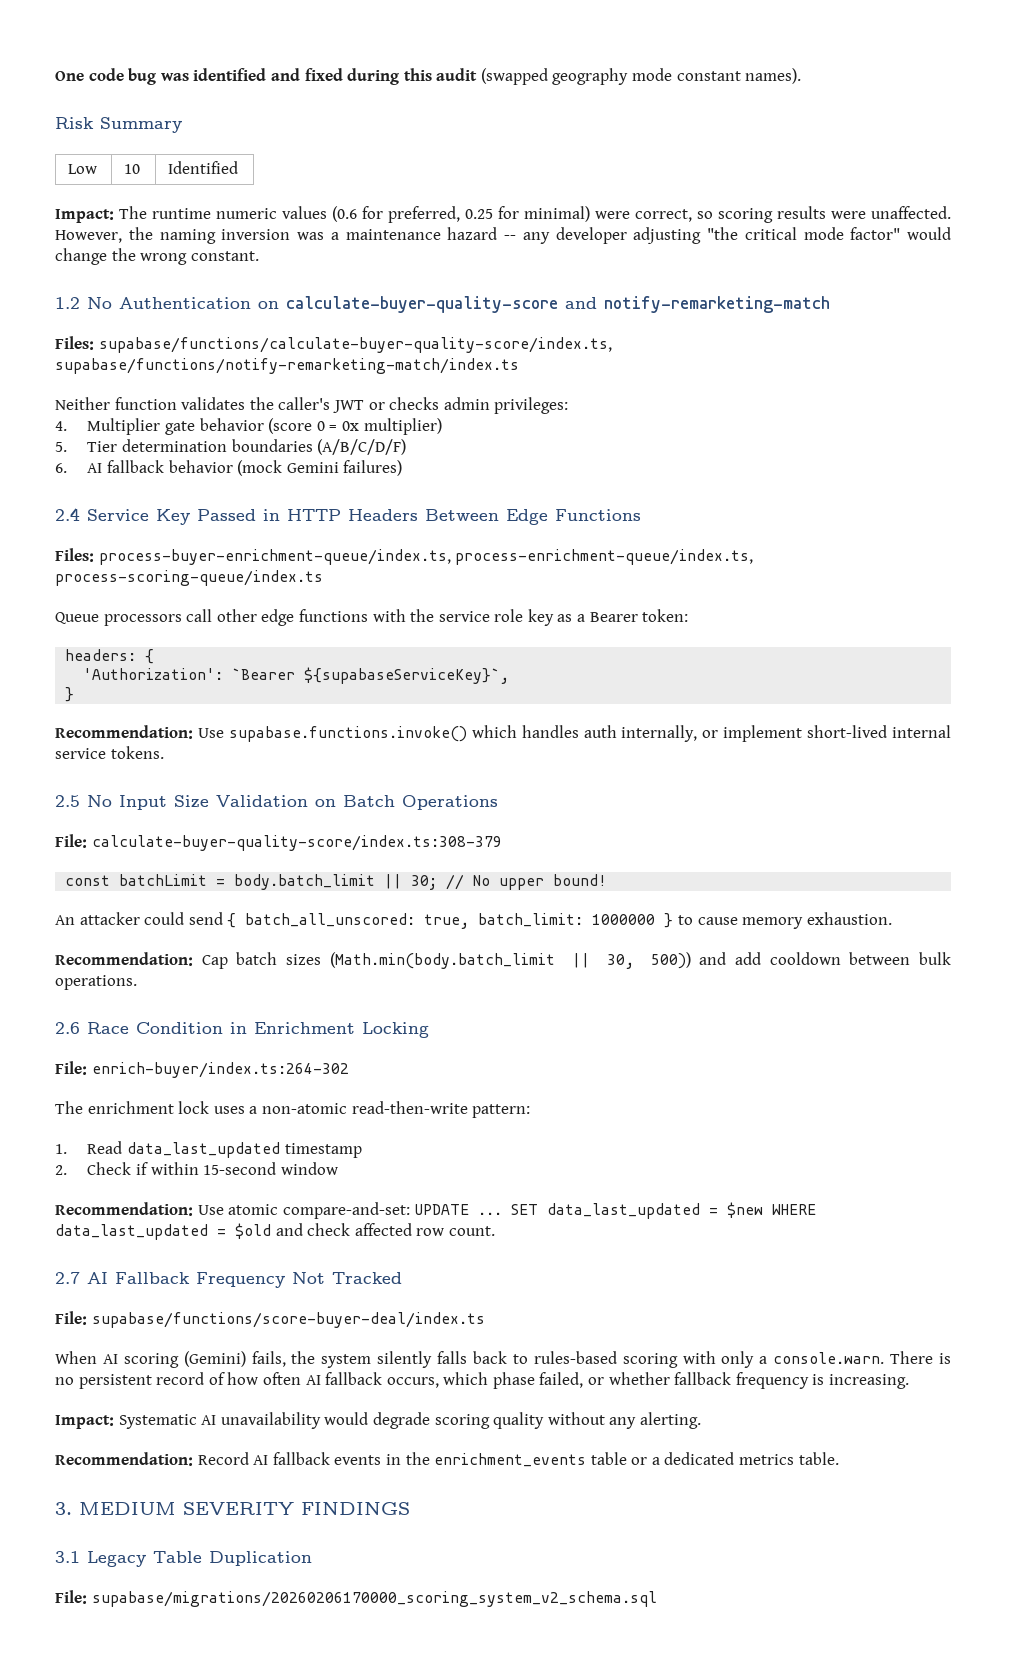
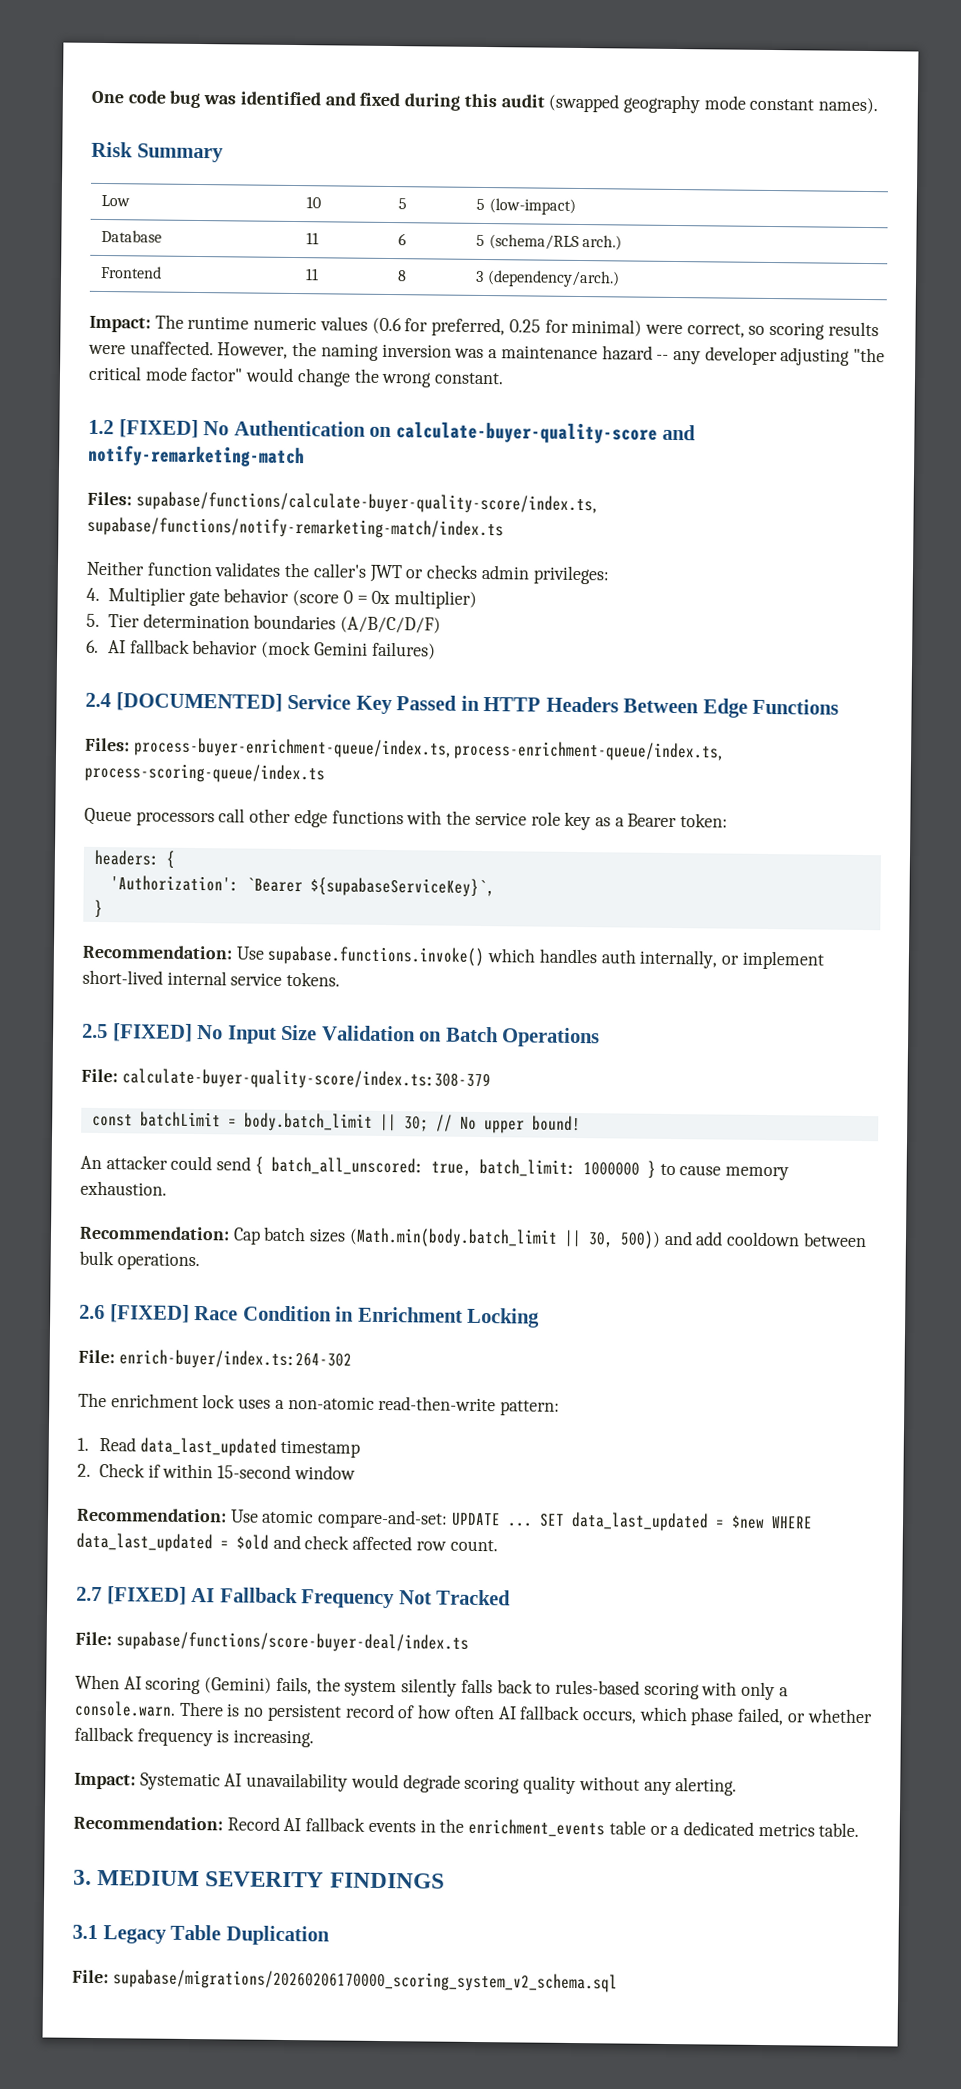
- Low | 10 | Identified
+ Low | 10 | 5 | 5 (low-impact)
+ Database | 11 | 6 | 5 (schema/RLS arch.)
+ Frontend | 11 | 8 | 3 (dependency/arch.)
- 1.2 No Authentication on calculate-buyer-quality-score and notify-remarketing-match
+ 1.2 [FIXED] No Authentication on calculate-buyer-quality-score and notify-remarketing-match
- 2.4 Service Key Passed in HTTP Headers Between Edge Functions
+ 2.4 [DOCUMENTED] Service Key Passed in HTTP Headers Between Edge Functions
- 2.5 No Input Size Validation on Batch Operations
+ 2.5 [FIXED] No Input Size Validation on Batch Operations
- 2.6 Race Condition in Enrichment Locking
+ 2.6 [FIXED] Race Condition in Enrichment Locking
- 2.7 AI Fallback Frequency Not Tracked
+ 2.7 [FIXED] AI Fallback Frequency Not Tracked

